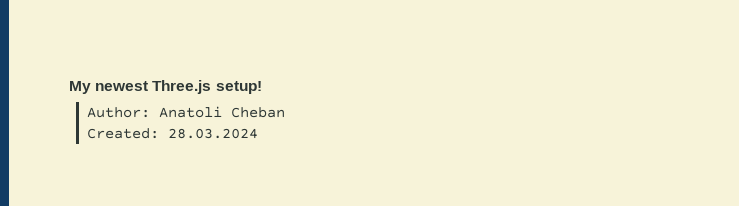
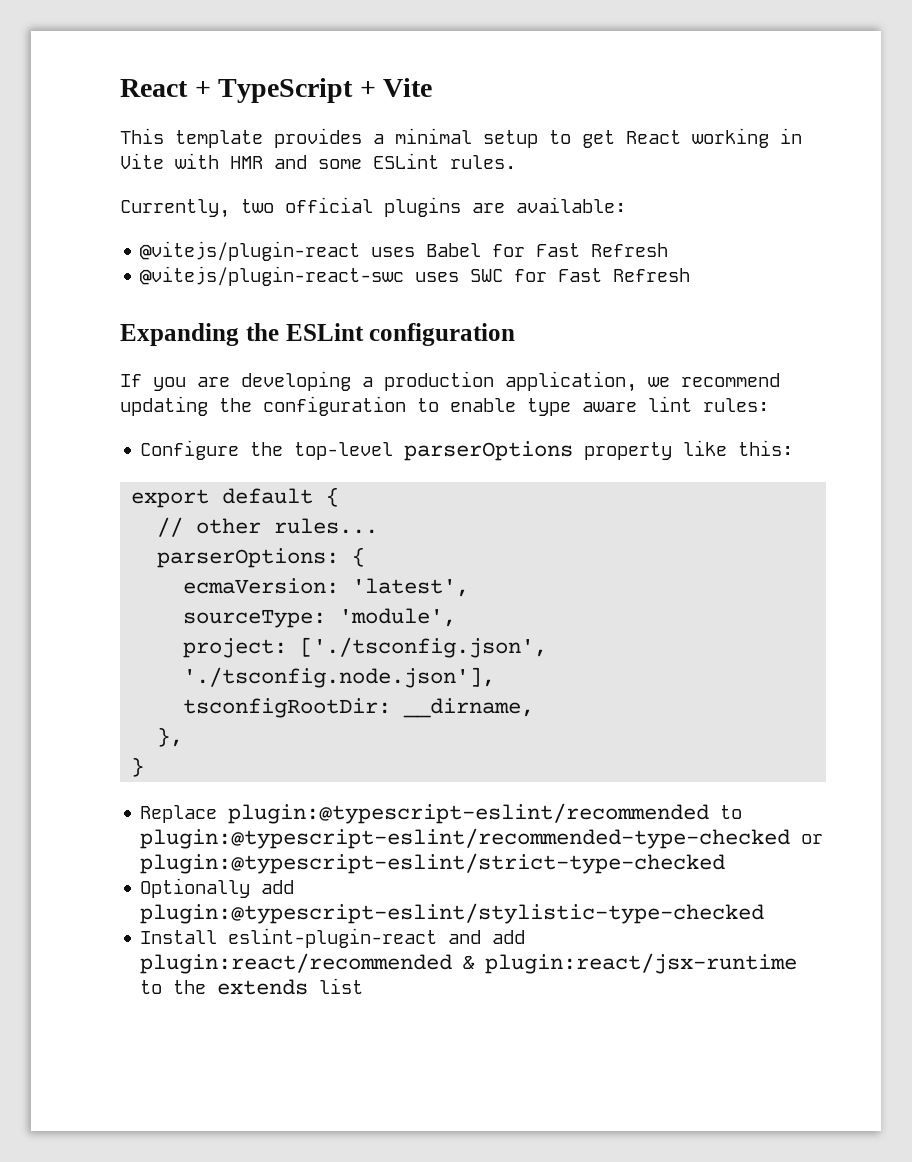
- My newest Three.js setup!
- Author: Anatoli Cheban
- Created: 28.03.2024
+ React + TypeScript + Vite
+ This template provides a minimal setup to get React working in Vite with HMR and some ESLint rules.
+ Currently, two official plugins are available:
+ @vitejs/plugin-react uses Babel for Fast Refresh
+ @vitejs/plugin-react-swc uses SWC for Fast Refresh
+ Expanding the ESLint configuration
+ If you are developing a production application, we recommend updating the configuration to enable type aware lint rules:
+ Configure the top-level parserOptions property like this:
+ export default {
+ // other rules...
+ parserOptions: {
+ ecmaVersion: 'latest',
+ sourceType: 'module',
+ project: ['./tsconfig.json', './tsconfig.node.json'],
+ tsconfigRootDir: __dirname,
+ },
+ }
+ Replace plugin:@typescript-eslint/recommended to plugin:@typescript-eslint/recommended-type-checked or plugin:@typescript-eslint/strict-type-checked
+ Optionally add plugin:@typescript-eslint/stylistic-type-checked
+ Install eslint-plugin-react and add plugin:react/recommended & plugin:react/jsx-runtime to the extends list

